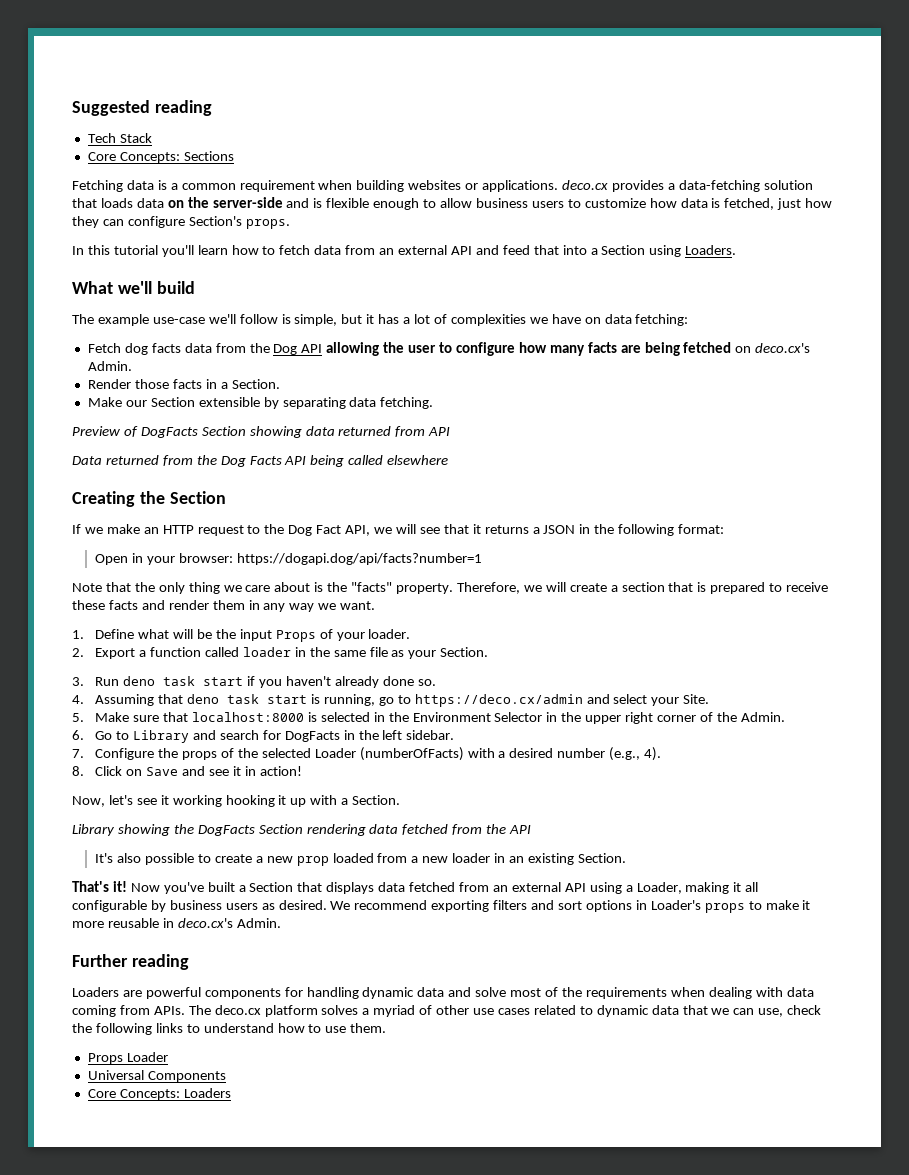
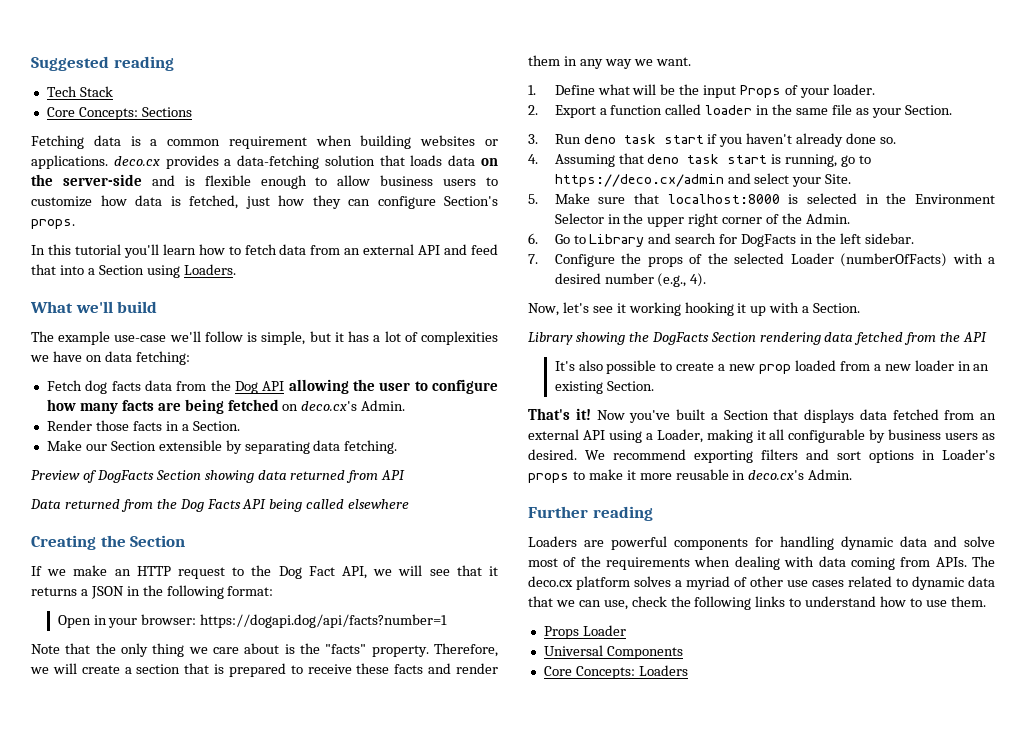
- 8. Click on Save and see it in action!

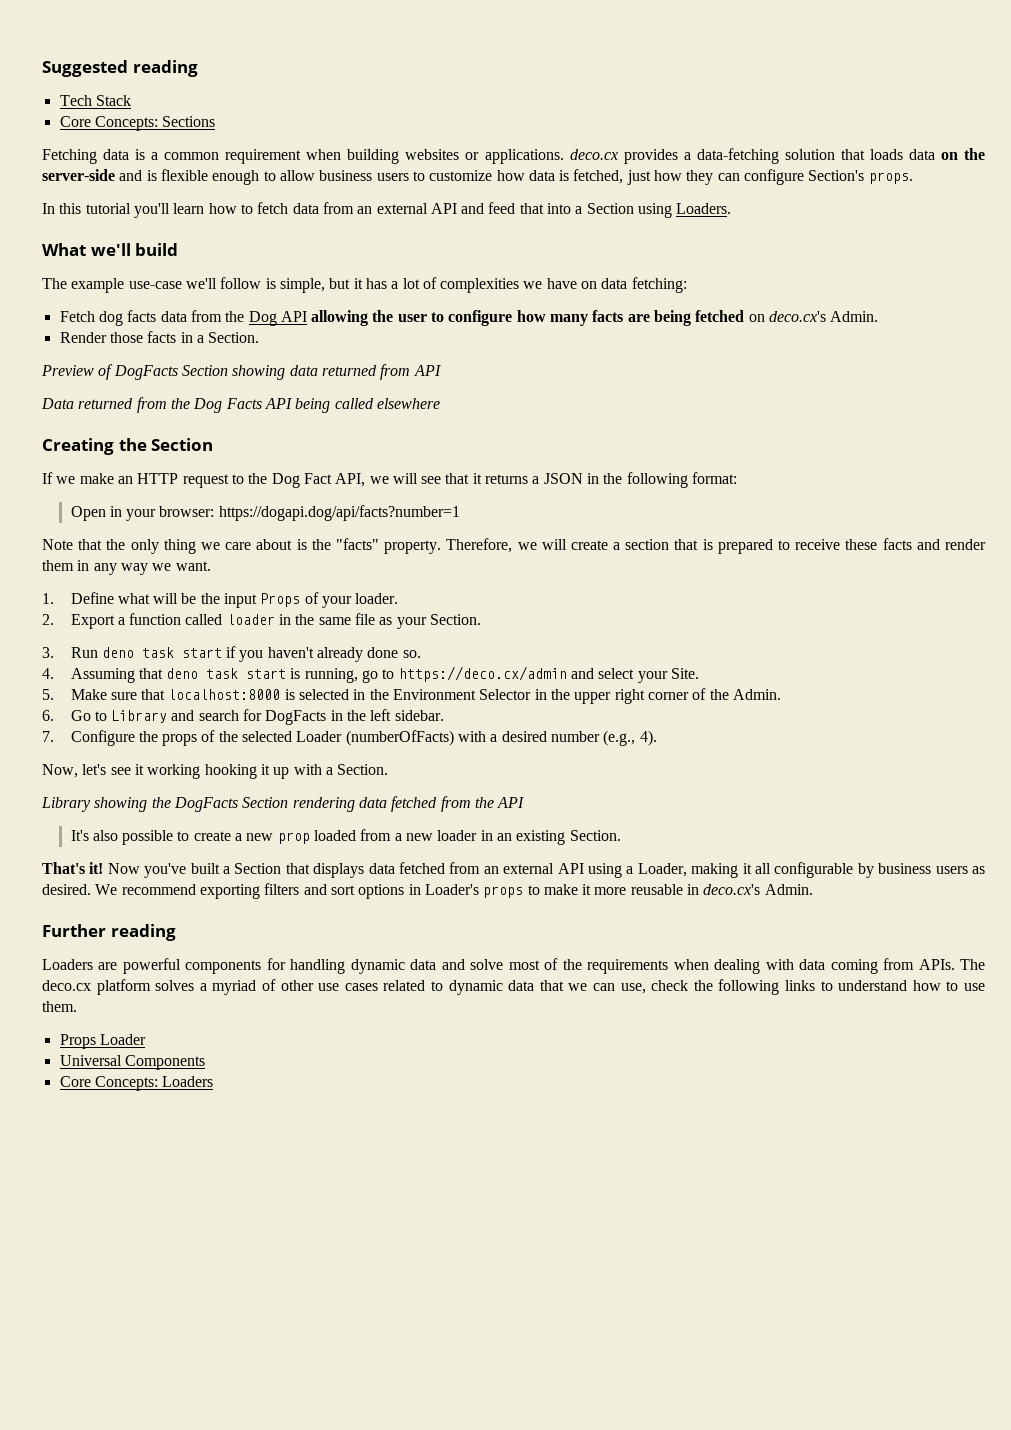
- Make our Section extensible by separating data fetching.

